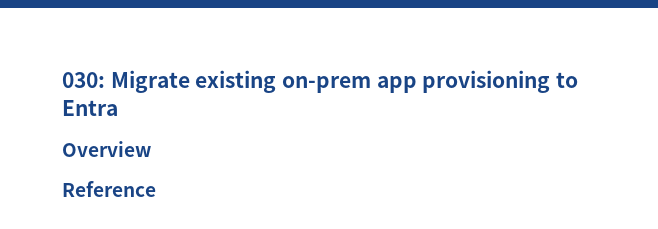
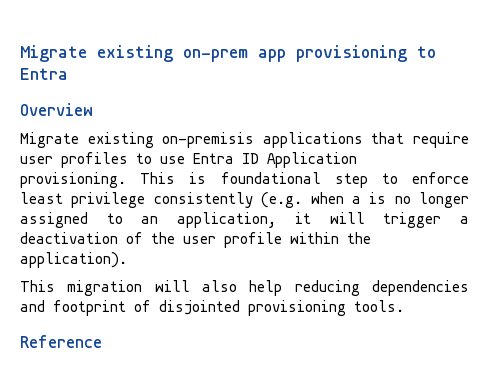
- 030: Migrate existing on-prem app provisioning to Entra
+ Migrate existing on-prem app provisioning to Entra
+ Migrate existing on-premisis applications that require user profiles to use Entra ID Application provisioning. This is foundational step to enforce least privilege consistently (e.g. when a is no longer assigned to an application, it will trigger a deactivation of the user profile within the application).
+ This migration will also help reducing dependencies and footprint of disjointed provisioning tools.

